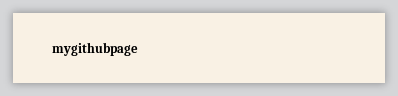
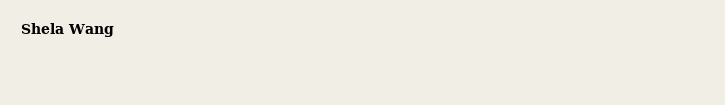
- mygithubpage
+ Shela Wang

